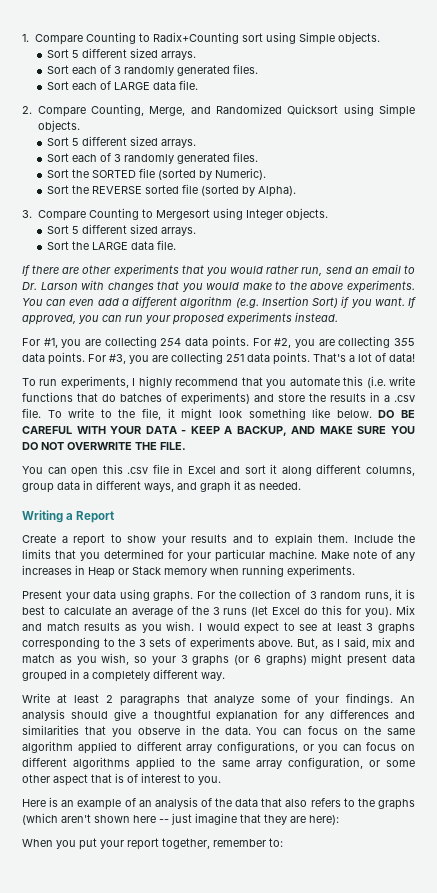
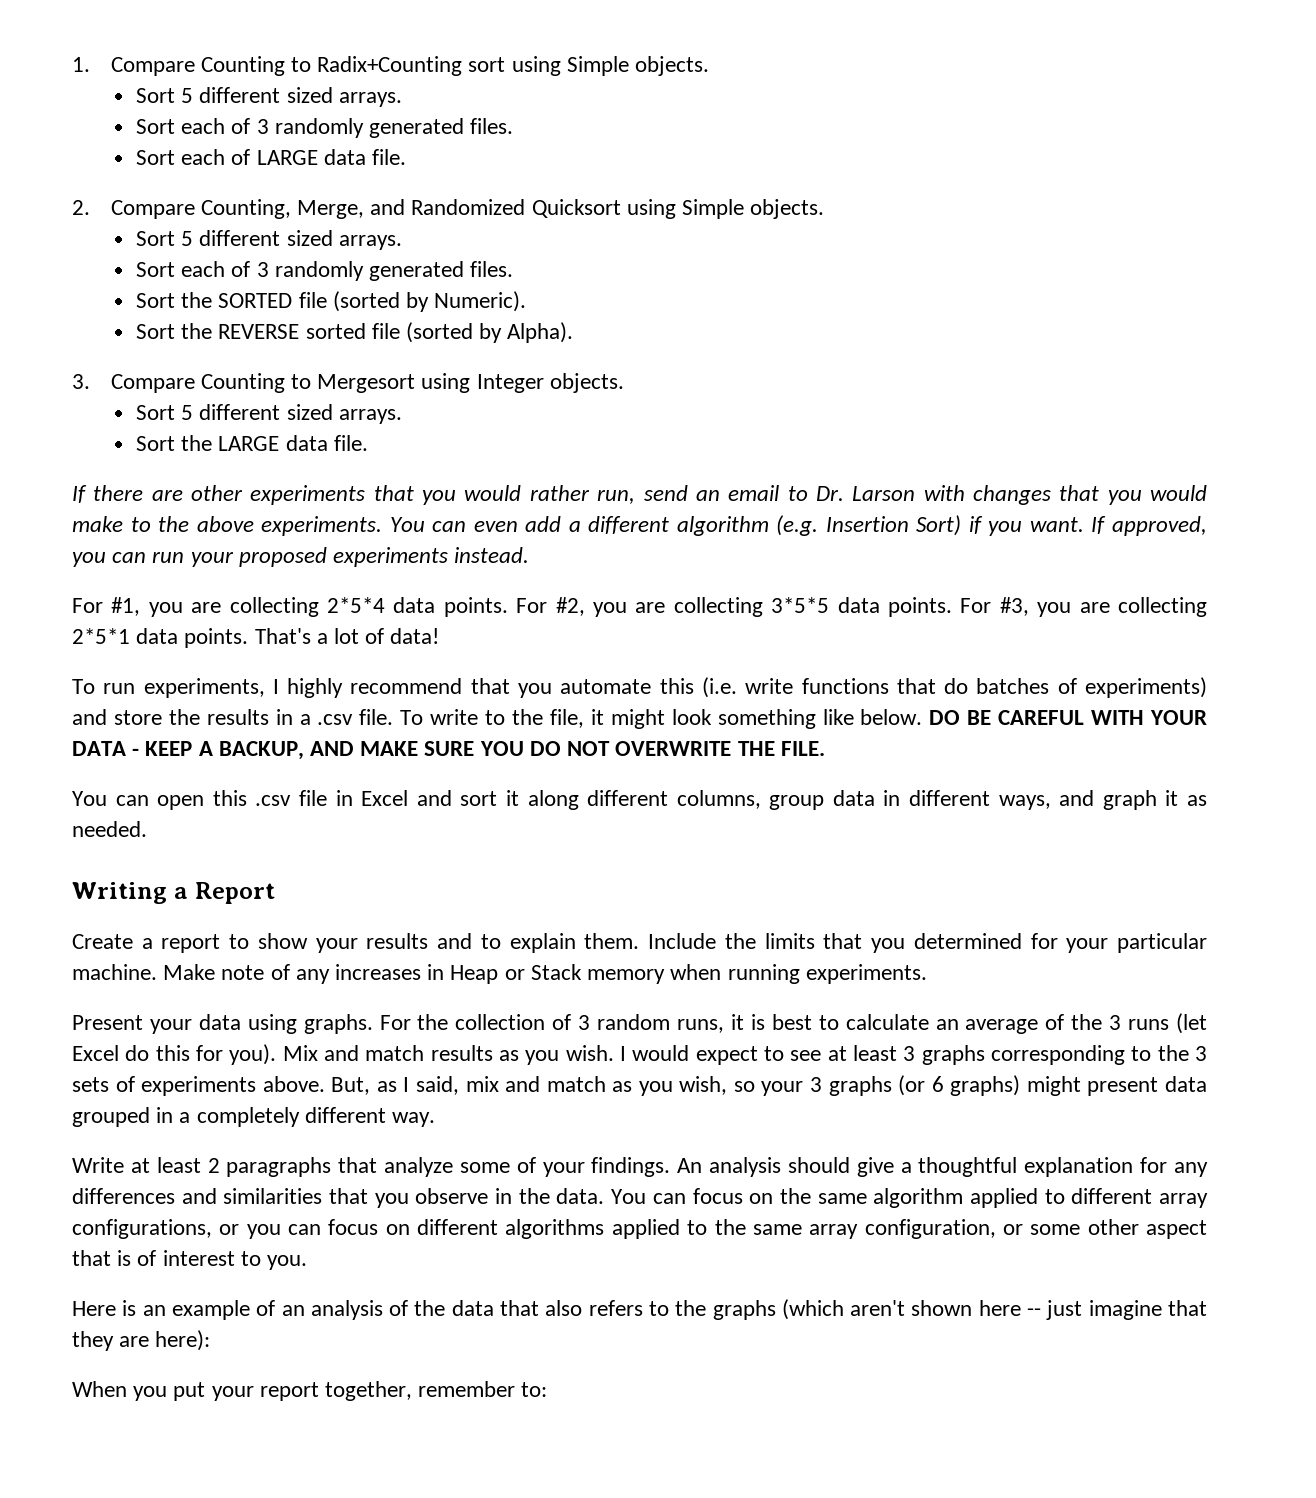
- For #1, you are collecting 254 data points.
+ For #1, you are collecting 2*5*4 data points.
- For #2, you are collecting 355 data points.
+ For #2, you are collecting 3*5*5 data points.
- For #3, you are collecting 251 data points.
+ For #3, you are collecting 2*5*1 data points.

